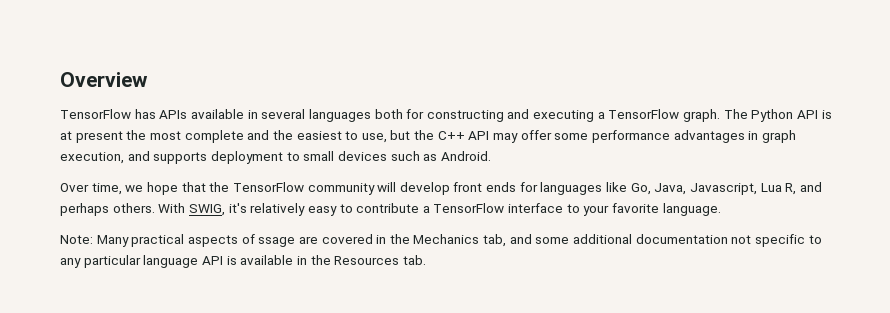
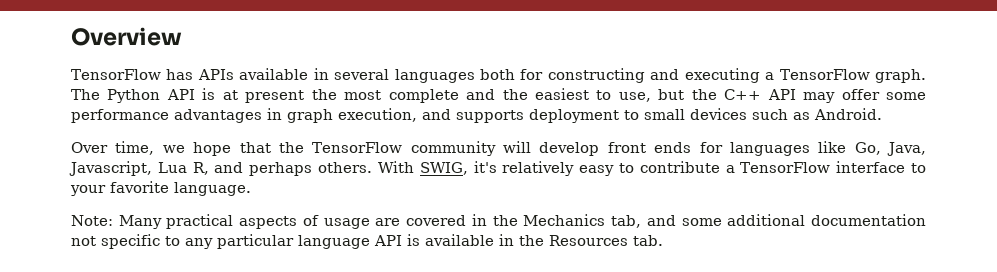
- Note: Many practical aspects of ssage are covered in the Mechanics tab, and some additional documentation not specific to any particular language API is available in the Resources tab.
+ Note: Many practical aspects of usage are covered in the Mechanics tab, and some additional documentation not specific to any particular language API is available in the Resources tab.

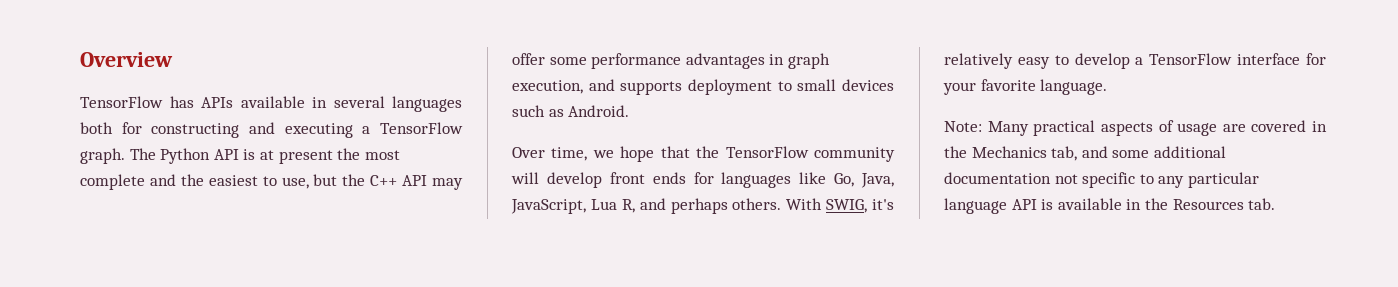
- Over time, we hope that the TensorFlow community will develop front ends for languages like Go, Java, Javascript, Lua R, and perhaps others.
+ Over time, we hope that the TensorFlow community will develop front ends for languages like Go, Java, JavaScript, Lua R, and perhaps others.
- With SWIG, it's relatively easy to contribute a TensorFlow interface to your favorite language.
+ With SWIG, it's relatively easy to develop a TensorFlow interface for your favorite language.

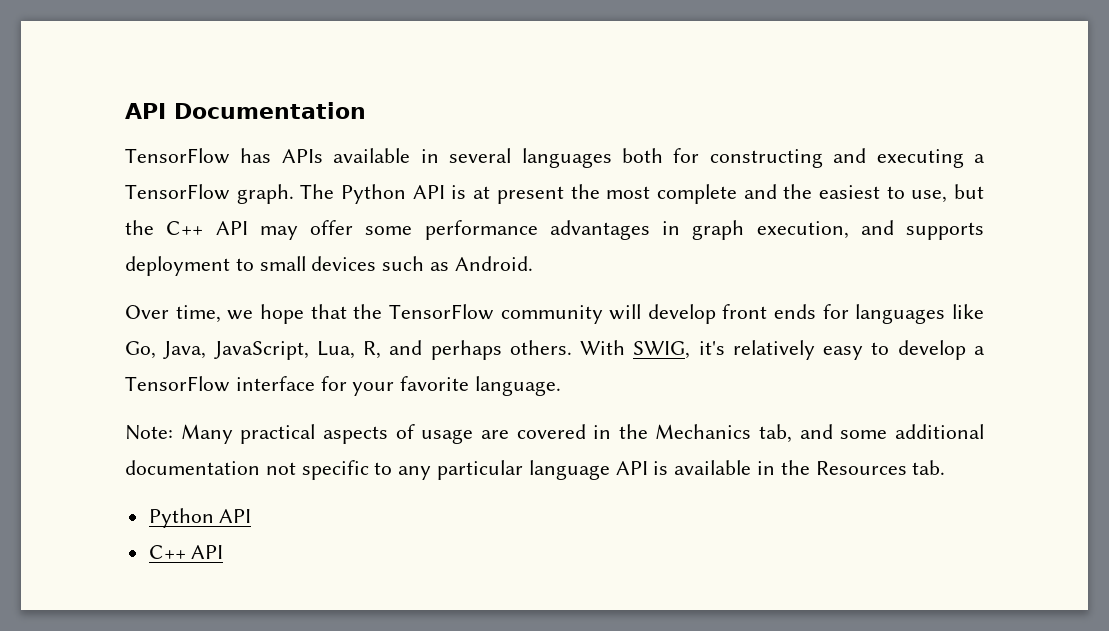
- Overview
+ API Documentation
- Over time, we hope that the TensorFlow community will develop front ends for languages like Go, Java, JavaScript, Lua R, and perhaps others.
+ Over time, we hope that the TensorFlow community will develop front ends for languages like Go, Java, JavaScript, Lua, R, and perhaps others.
  Note: Many practical aspects of usage are covered in the Mechanics tab, and some additional documentation not specific to any particular language API is available in the Resources tab.
+ Python API
+ C++ API

